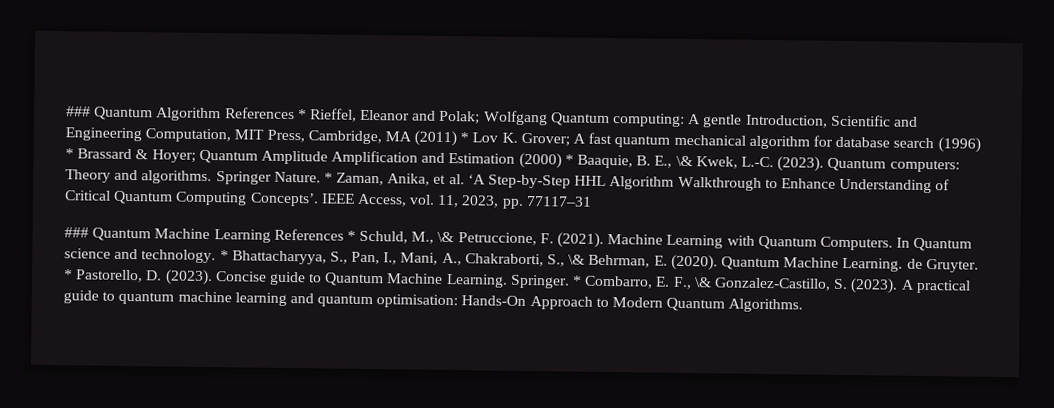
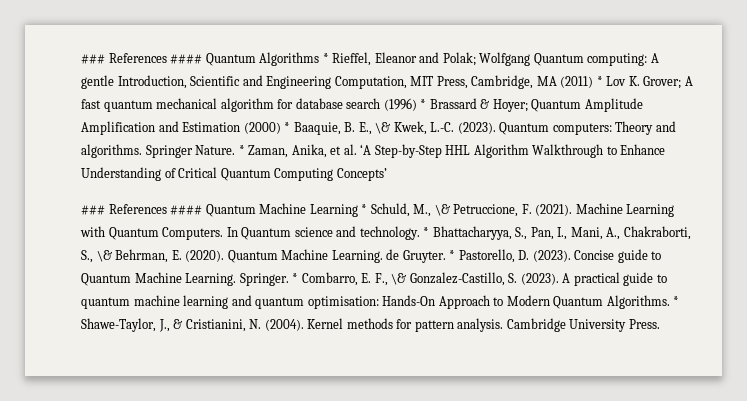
- ### Quantum Algorithm References * Rieffel, Eleanor and Polak; Wolfgang Quantum computing: A gentle Introduction, Scientific and Engineering Computation, MIT Press, Cambridge, MA (2011) * Lov K. Grover; A fast quantum mechanical algorithm for database search (1996) * Brassard & Hoyer; Quantum Amplitude Amplification and Estimation (2000) * Baaquie, B. E., \& Kwek, L.-C. (2023).
+ ### References #### Quantum Algorithms * Rieffel, Eleanor and Polak; Wolfgang Quantum computing: A gentle Introduction, Scientific and Engineering Computation, MIT Press, Cambridge, MA (2011) * Lov K. Grover; A fast quantum mechanical algorithm for database search (1996) * Brassard & Hoyer; Quantum Amplitude Amplification and Estimation (2000) * Baaquie, B. E., \& Kwek, L.-C. (2023).
- * Zaman, Anika, et al. ‘A Step-by-Step HHL Algorithm Walkthrough to Enhance Understanding of Critical Quantum Computing Concepts’. IEEE Access, vol. 11, 2023, pp. 77117–31
- ### Quantum Machine Learning References * Schuld, M., \& Petruccione, F. (2021).
+ * Zaman, Anika, et al. ‘A Step-by-Step HHL Algorithm Walkthrough to Enhance Understanding of Critical Quantum Computing Concepts’
+ ### References #### Quantum Machine Learning * Schuld, M., \& Petruccione, F. (2021).
+ * Shawe-Taylor, J., & Cristianini, N. (2004). Kernel methods for pattern analysis. Cambridge University Press.

